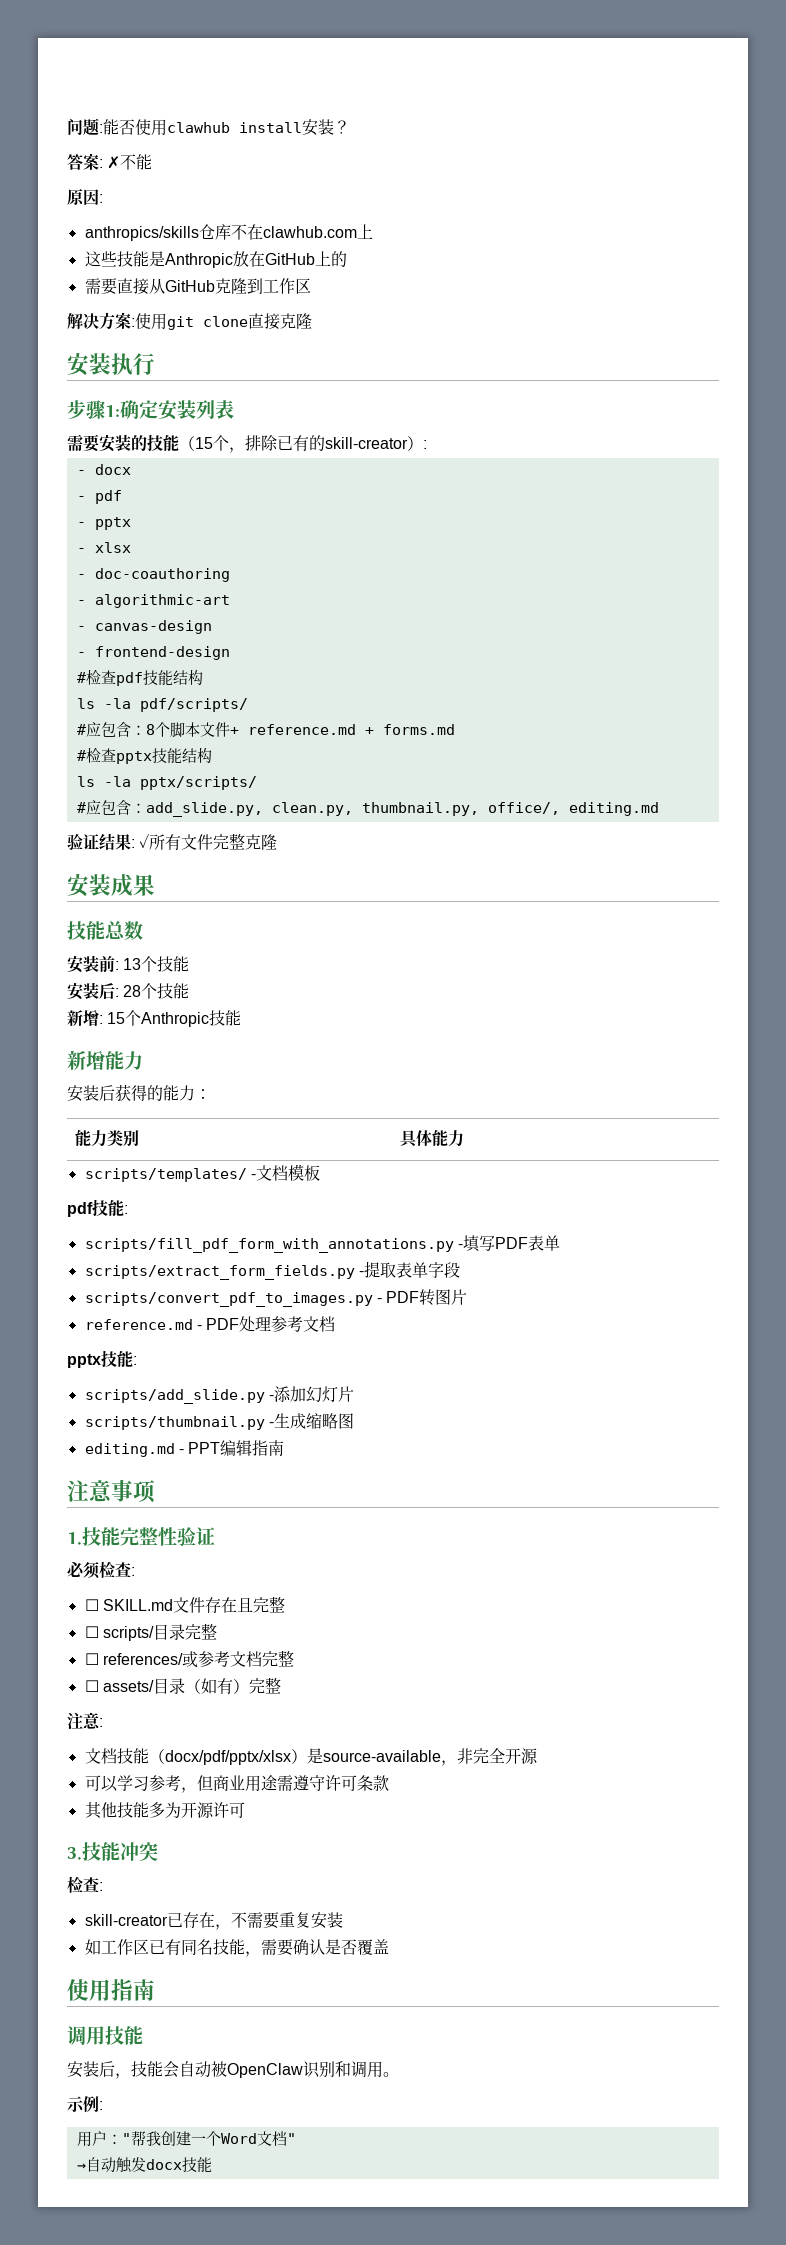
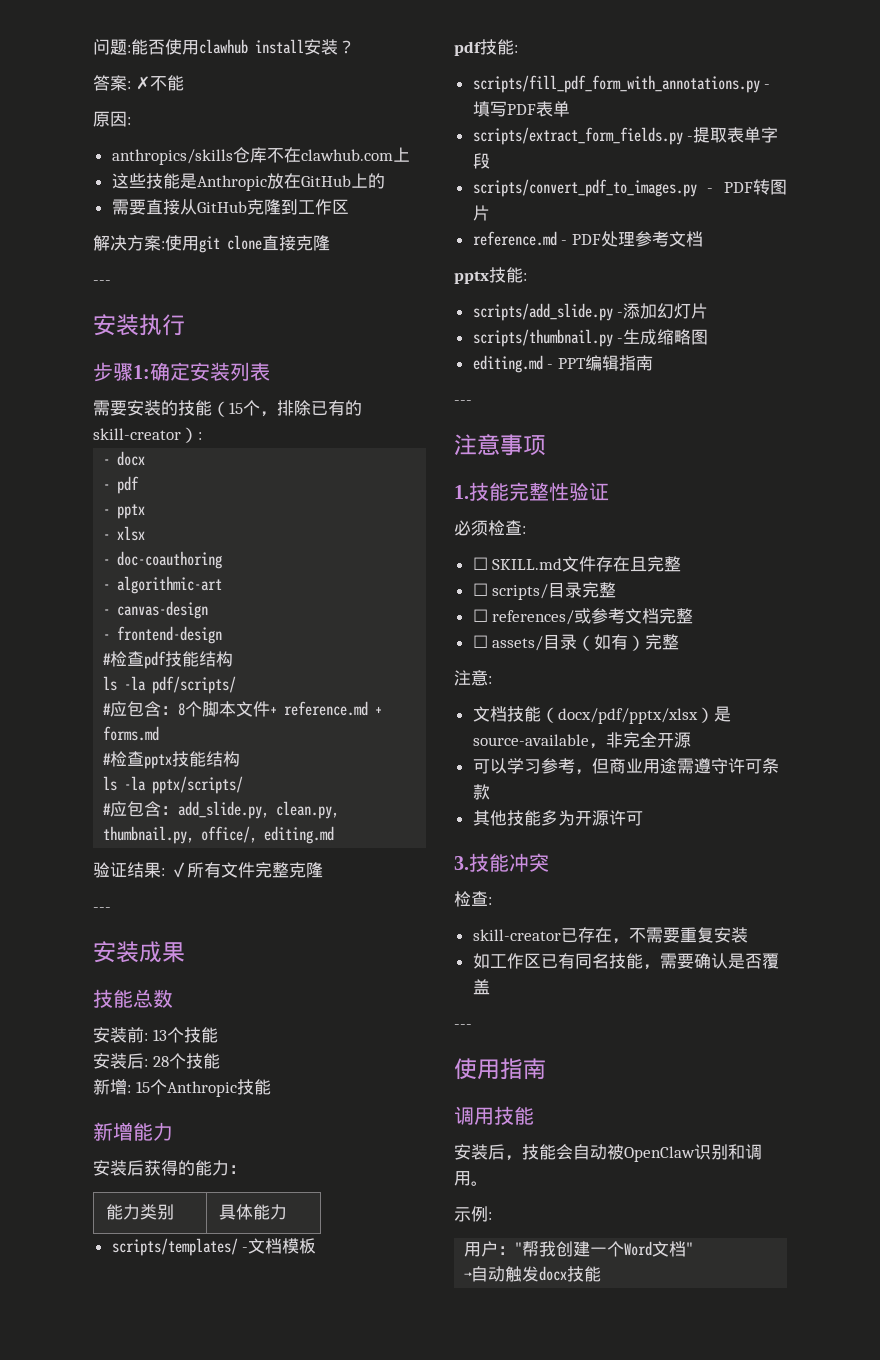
  解决方案:使用git clone直接克隆
+ ---
  验证结果: ✓所有文件完整克隆
+ ---
  editing.md - PPT编辑指南
+ ---
  如工作区已有同名技能，需要确认是否覆盖
+ ---

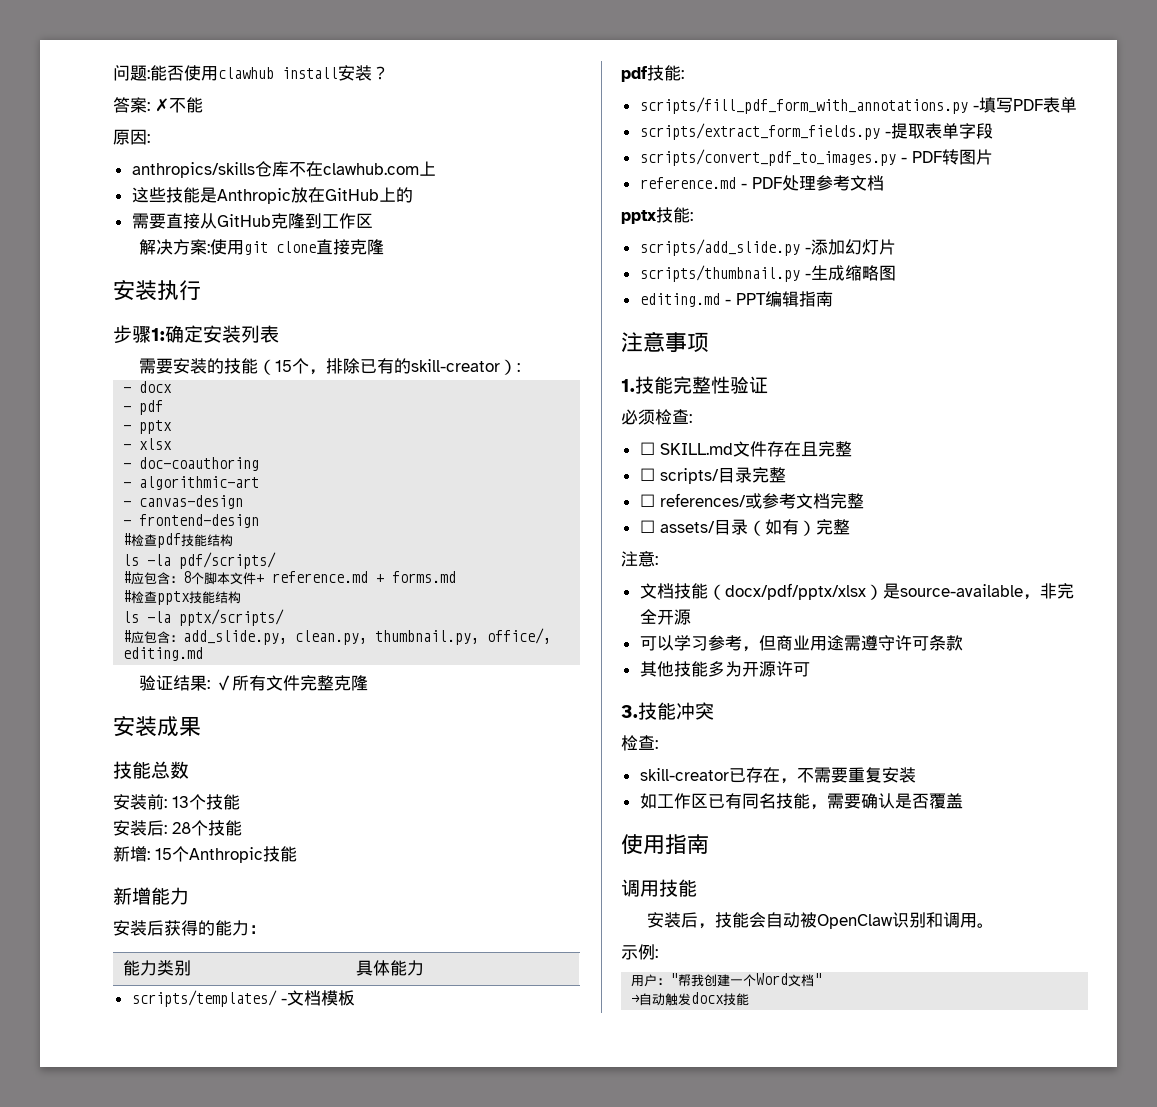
  解决方案:使用git clone直接克隆
- ---
  验证结果: ✓所有文件完整克隆
- ---
  editing.md - PPT编辑指南
- ---
  如工作区已有同名技能，需要确认是否覆盖
- ---

